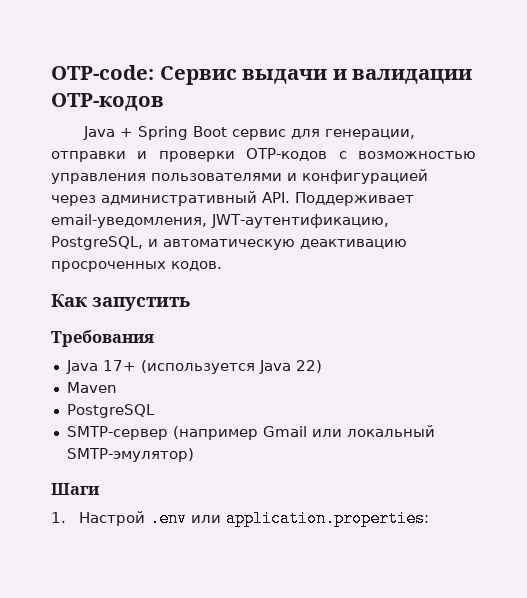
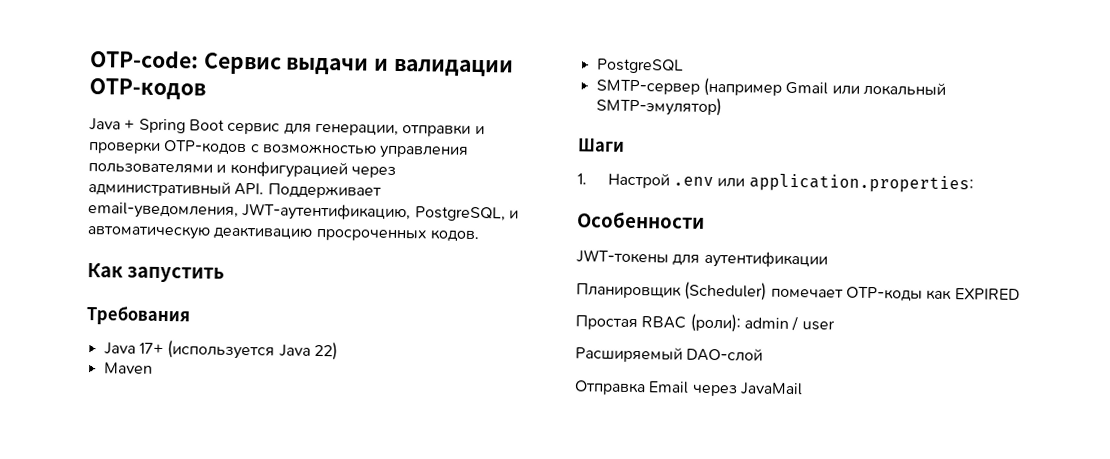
+ Особенности
+ JWT-токены для аутентификации
+ Планировщик (Scheduler) помечает OTP-коды как EXPIRED
+ Простая RBAC (роли): admin / user
+ Расширяемый DAO-слой
+ Отправка Email через JavaMail

